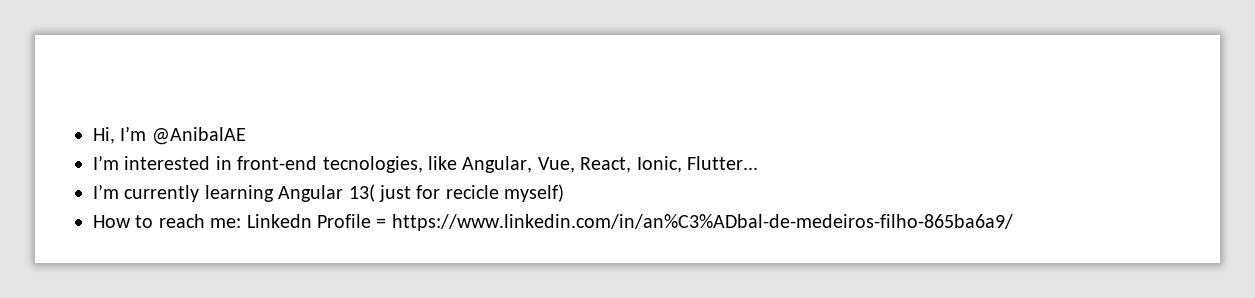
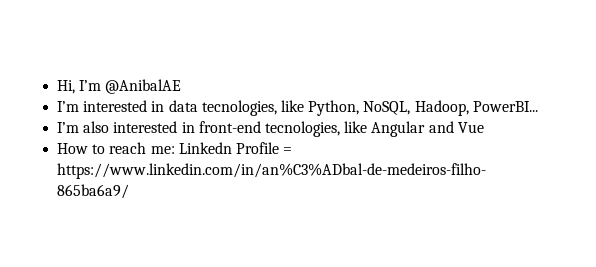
- I’m interested in front-end tecnologies, like Angular, Vue, React, Ionic, Flutter...
- I’m currently learning Angular 13( just for recicle myself)
+ I’m interested in data tecnologies, like Python, NoSQL, Hadoop, PowerBI...
+ I’m also interested in front-end tecnologies, like Angular and Vue

